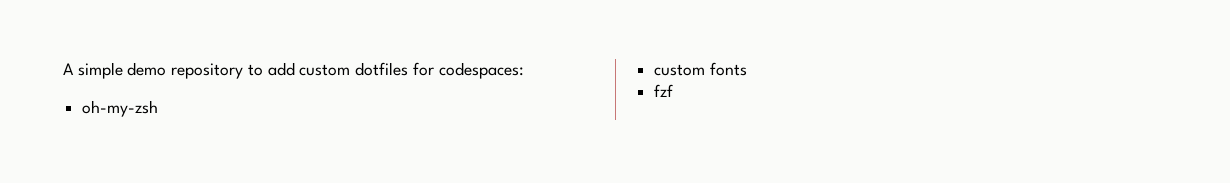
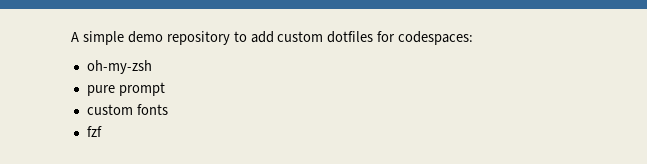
+ pure prompt

